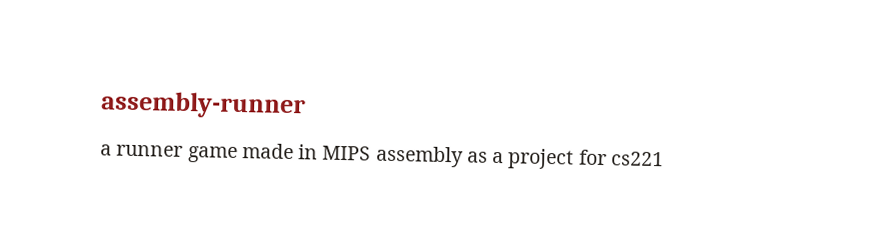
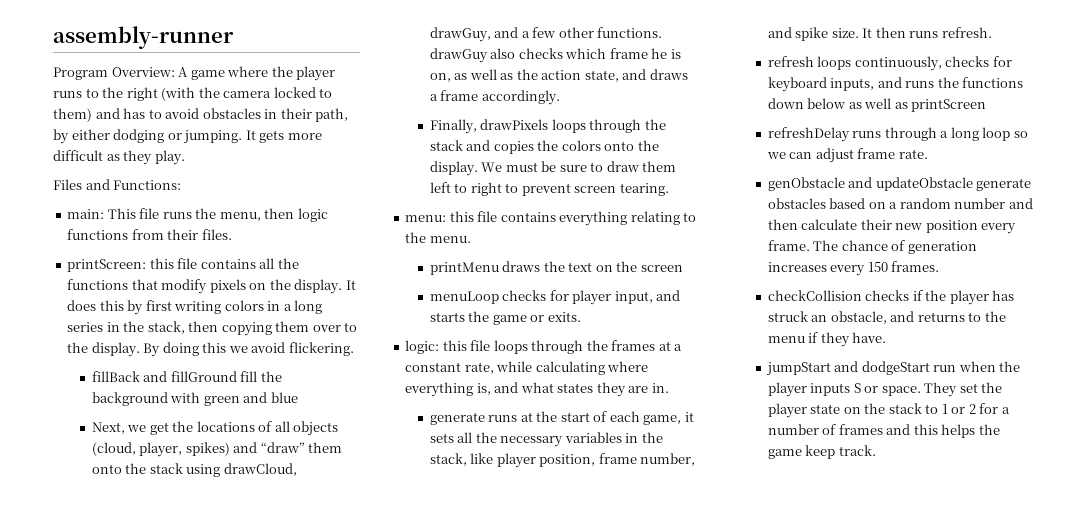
- a runner game made in MIPS assembly as a project for cs221
+ Program Overview: A game where the player runs to the right (with the camera locked to them) and has to avoid obstacles in their path, by either dodging or jumping. It gets more difficult as they play.
+ Files and Functions:
+ main: This file runs the menu, then logic functions from their files.
+ printScreen: this file contains all the functions that modify pixels on the display. It does this by first writing colors in a long series in the stack, then copying them over to the display. By doing this we avoid flickering.
+ fillBack and fillGround fill the background with green and blue
+ Next, we get the locations of all objects (cloud, player, spikes) and “draw” them onto the stack using drawCloud, drawGuy, and a few other functions. drawGuy also checks which frame he is on, as well as the action state, and draws a frame accordingly.
+ Finally, drawPixels loops through the stack and copies the colors onto the display. We must be sure to draw them left to right to prevent screen tearing.
+ menu: this file contains everything relating to the menu.
+ printMenu draws the text on the screen
+ menuLoop checks for player input, and starts the game or exits.
+ logic: this file loops through the frames at a constant rate, while calculating where everything is, and what states they are in.
+ generate runs at the start of each game, it sets all the necessary variables in the stack, like player position, frame number, and spike size. It then runs refresh.
+ refresh loops continuously, checks for keyboard inputs, and runs the functions down below as well as printScreen
+ refreshDelay runs through a long loop so we can adjust frame rate.
+ genObstacle and updateObstacle generate obstacles based on a random number and then calculate their new position every frame. The chance of generation increases every 150 frames.
+ checkCollision checks if the player has struck an obstacle, and returns to the menu if they have.
+ jumpStart and dodgeStart run when the player inputs S or space. They set the player state on the stack to 1 or 2 for a number of frames and this helps the game keep track.

